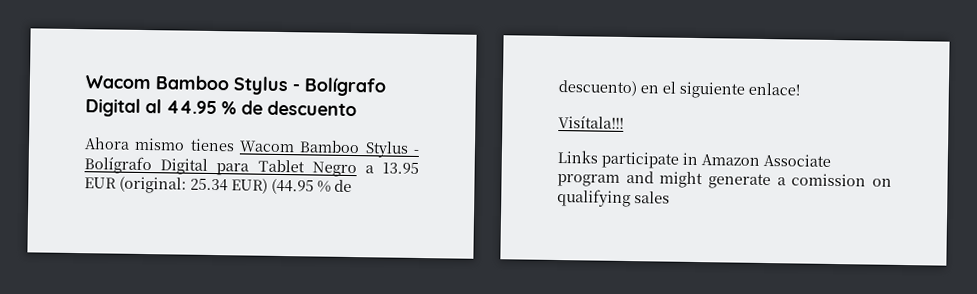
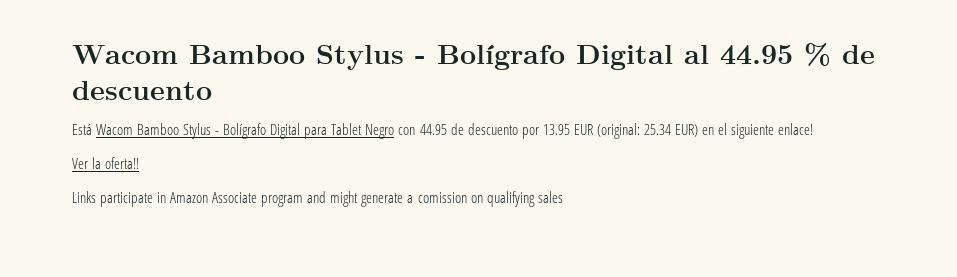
- Ahora mismo tienes Wacom Bamboo Stylus - Bolígrafo Digital para Tablet Negro a 13.95 EUR (original: 25.34 EUR) (44.95 % de descuento) en el siguiente enlace!
+ Está Wacom Bamboo Stylus - Bolígrafo Digital para Tablet Negro con 44.95 de descuento por 13.95 EUR (original: 25.34 EUR) en el siguiente enlace!
- Visítala!!!
+ Ver la oferta!!

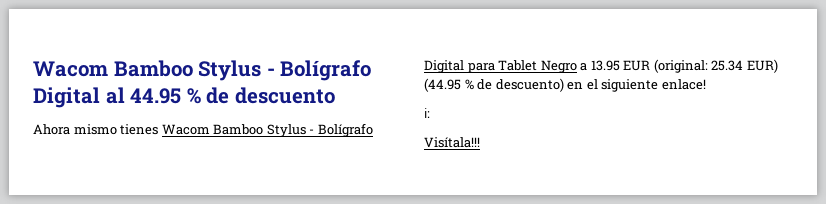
- Está Wacom Bamboo Stylus - Bolígrafo Digital para Tablet Negro con 44.95 de descuento por 13.95 EUR (original: 25.34 EUR) en el siguiente enlace!
+ Ahora mismo tienes Wacom Bamboo Stylus - Bolígrafo Digital para Tablet Negro a 13.95 EUR (original: 25.34 EUR) (44.95 % de descuento) en el siguiente enlace!
- Ver la oferta!!
- Links participate in Amazon Associate program and might generate a comission on qualifying sales
+ ℹ:
+ Visítala!!!

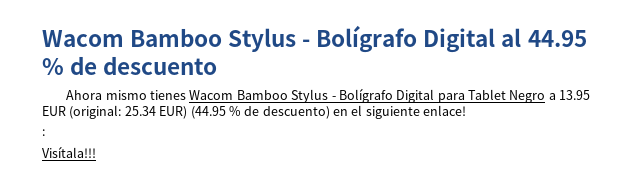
- ℹ:
+ :

